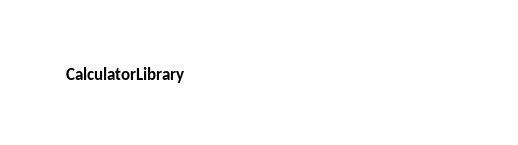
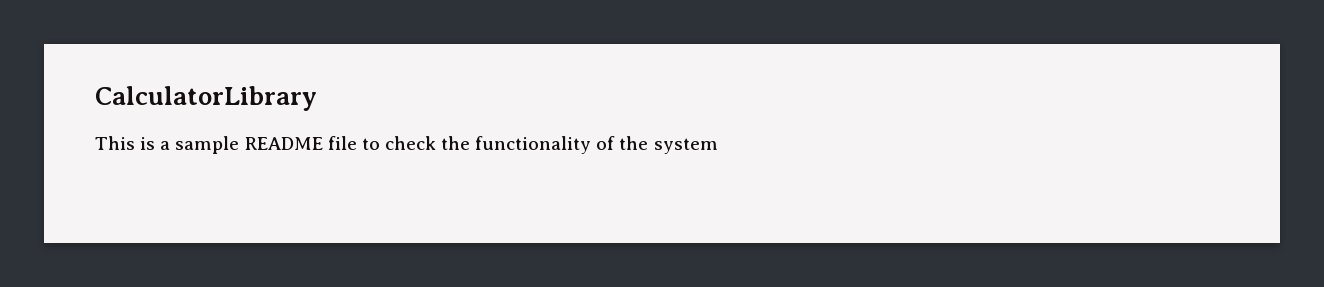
+ This is a sample README file to check the functionality of the system

